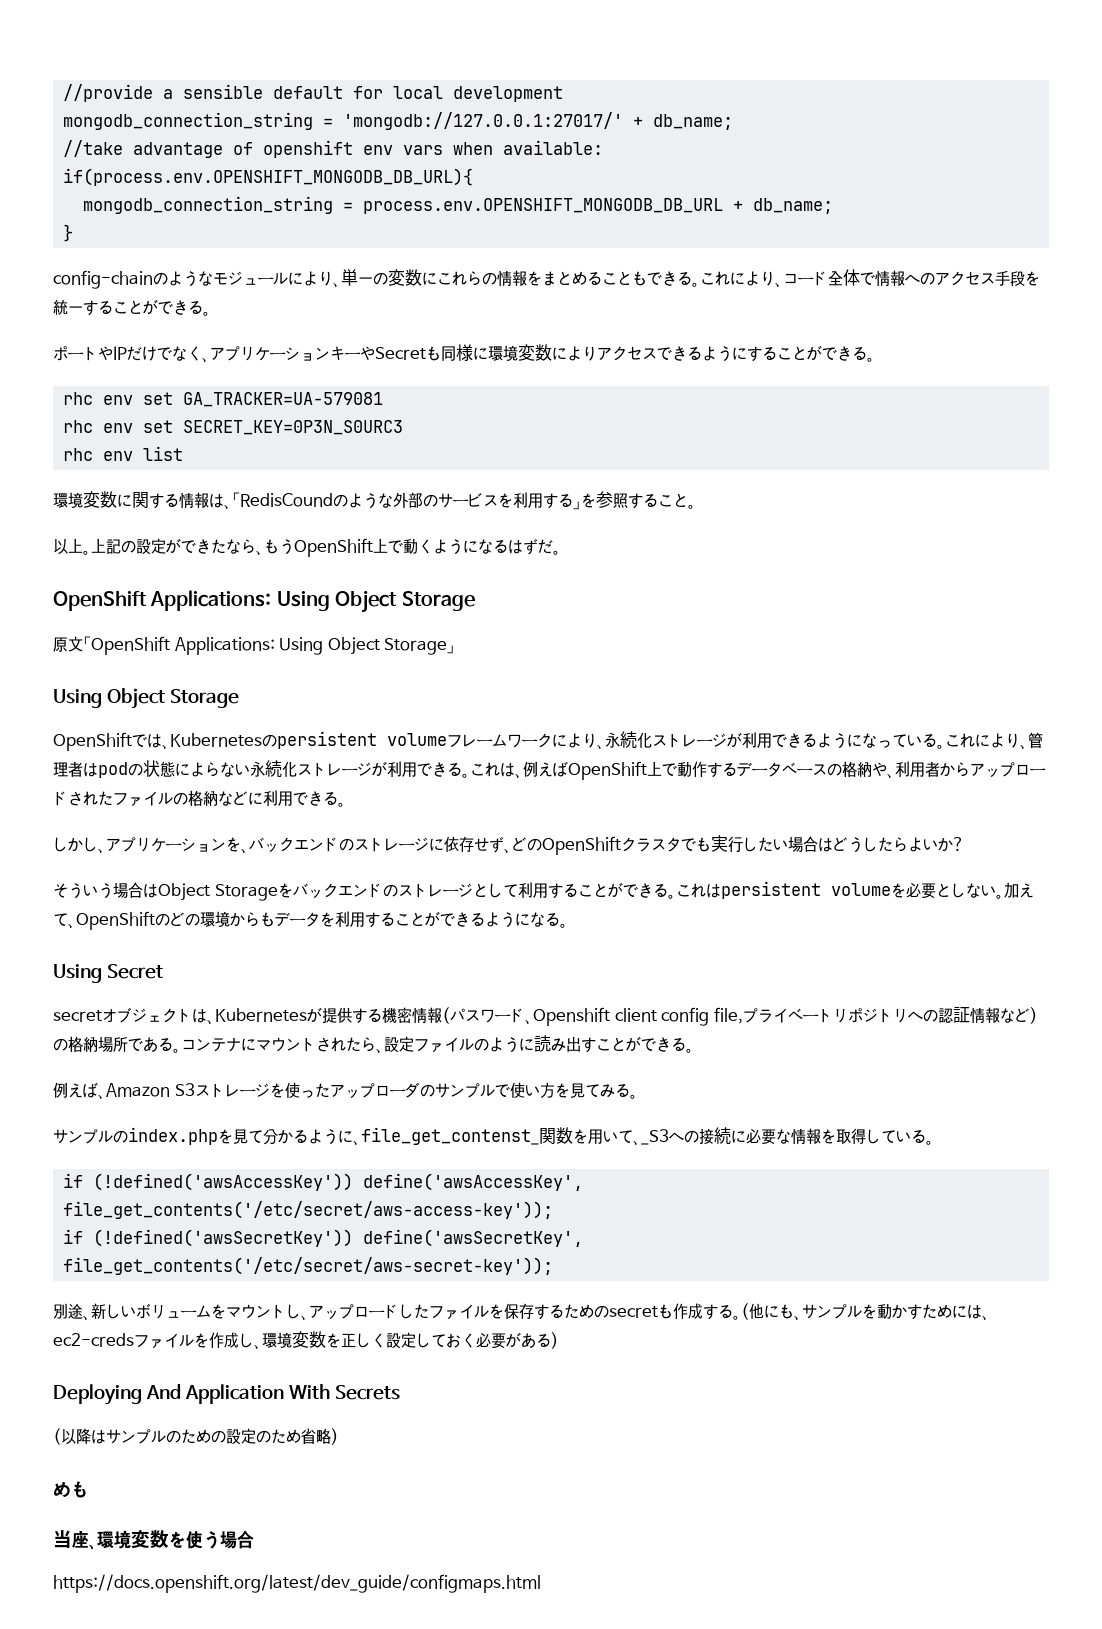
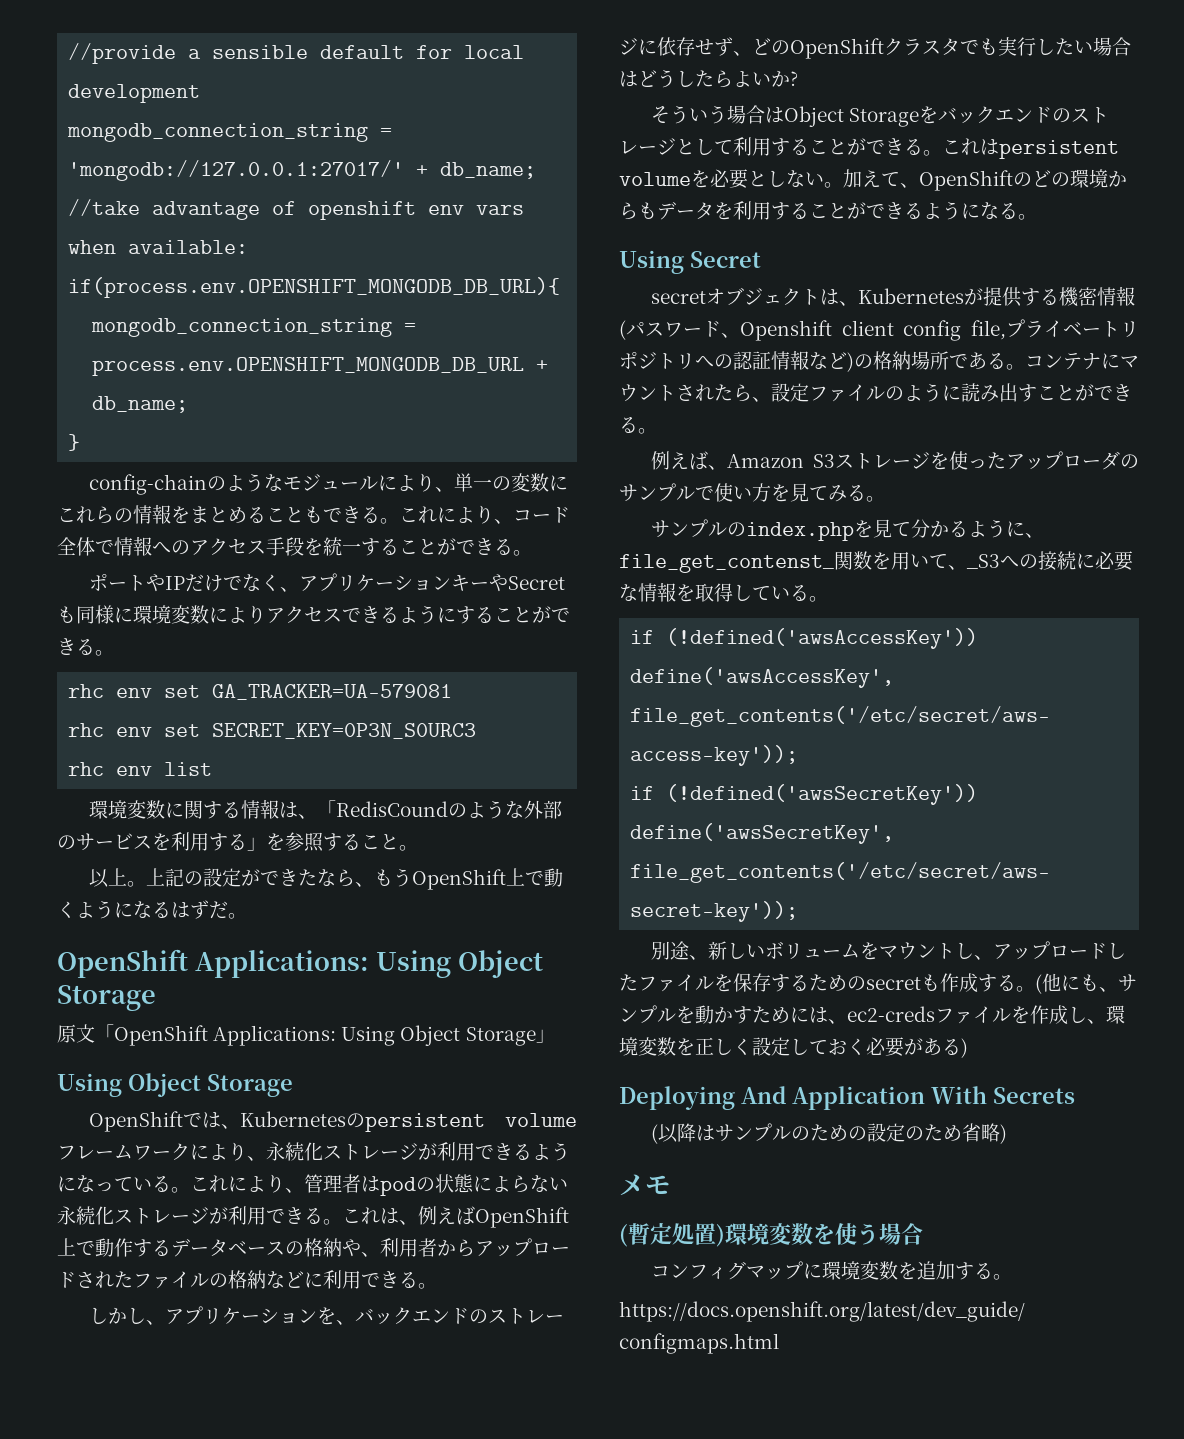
- めも
- 当座、環境変数を使う場合
+ メモ
+ (暫定処置)環境変数を使う場合
+ コンフィグマップに環境変数を追加する。

